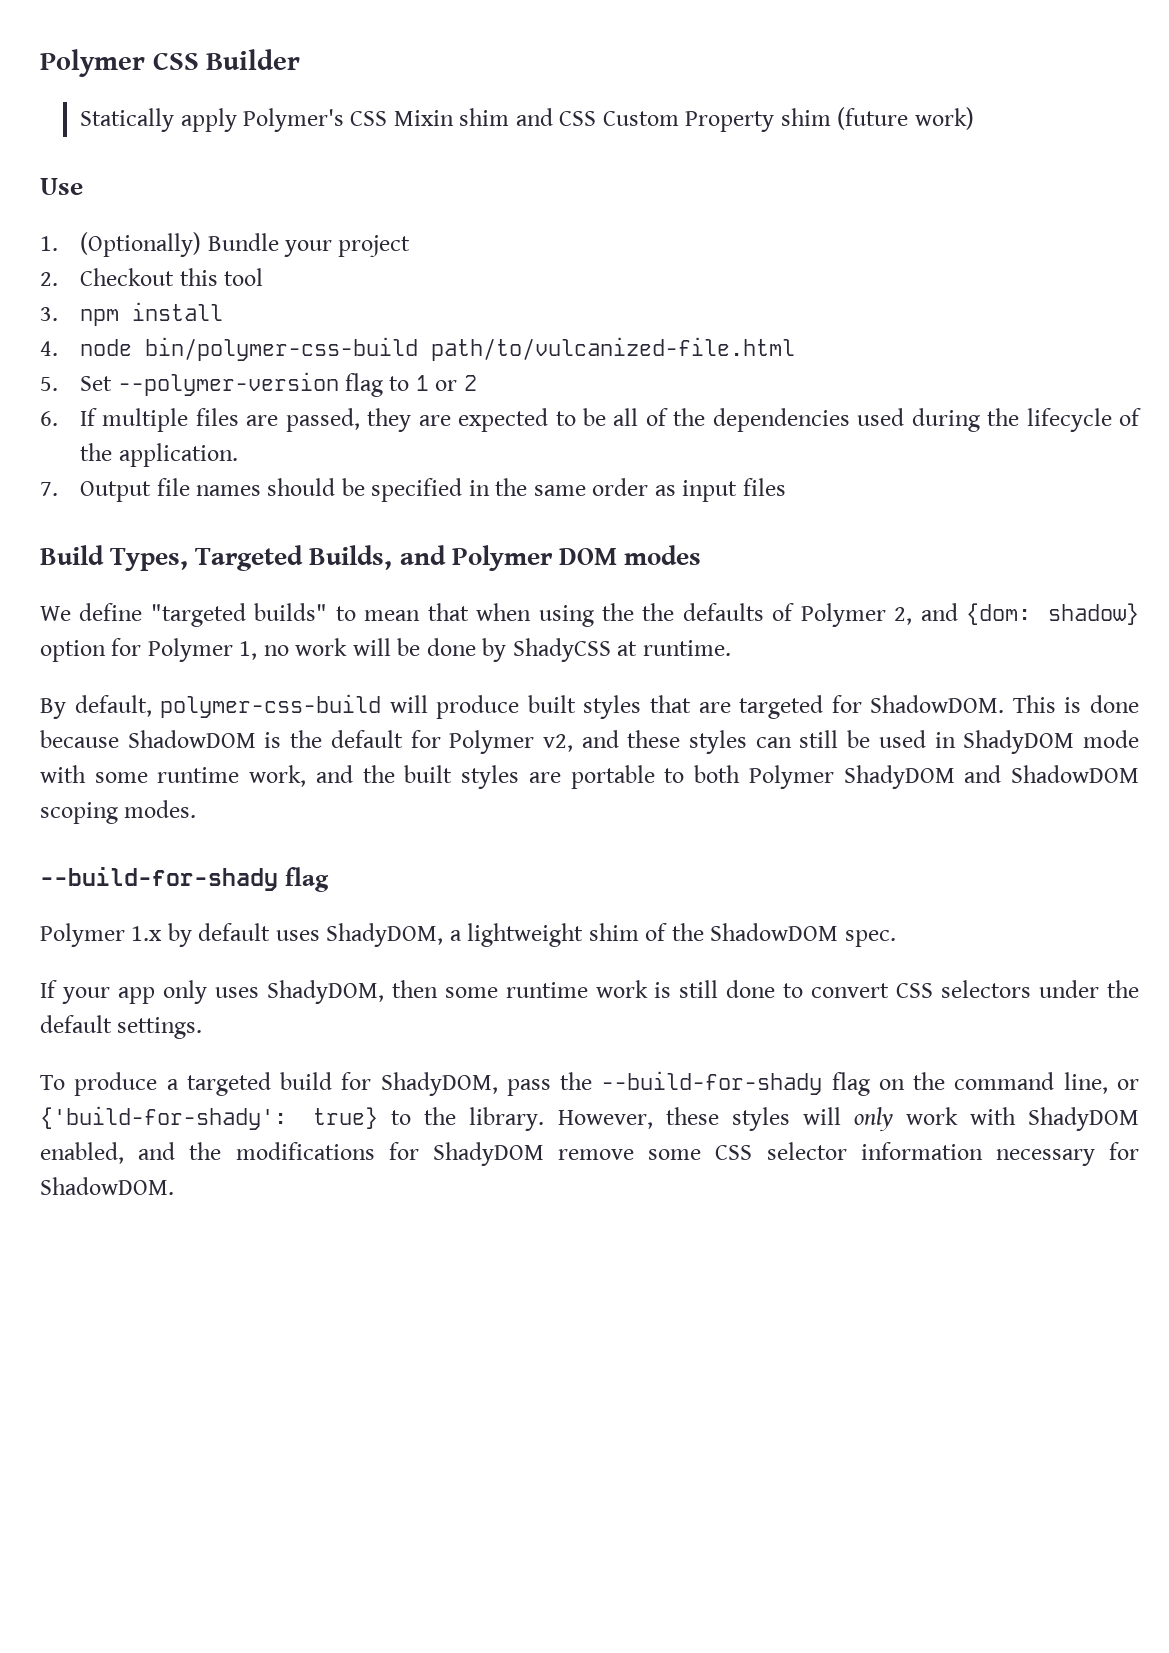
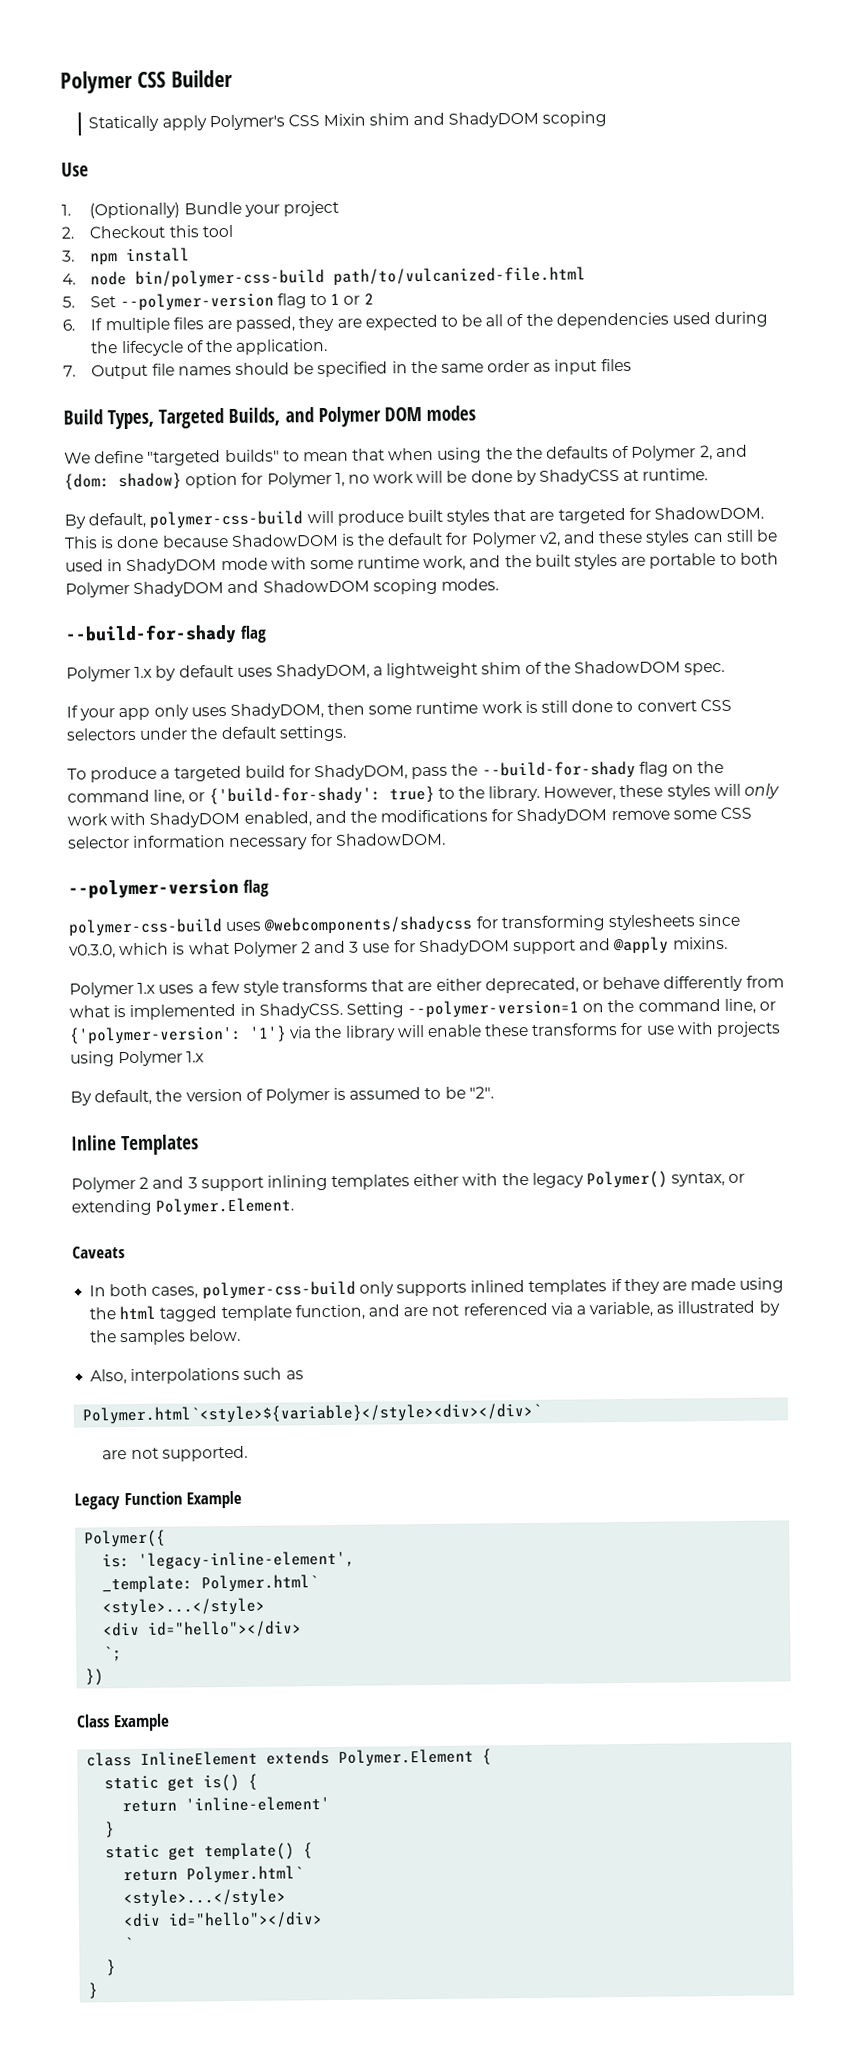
- Statically apply Polymer's CSS Mixin shim and CSS Custom Property shim (future work)
+ Statically apply Polymer's CSS Mixin shim and ShadyDOM scoping
  However, these styles will only work with ShadyDOM enabled, and the modifications for ShadyDOM remove some CSS selector information necessary for ShadowDOM.
+ --polymer-version flag
+ polymer-css-build uses @webcomponents/shadycss for transforming stylesheets since v0.3.0, which is what Polymer 2 and 3 use for ShadyDOM support and @apply mixins.
+ Polymer 1.x uses a few style transforms that are either deprecated, or behave differently from what is implemented in ShadyCSS. Setting --polymer-version=1 on the command line, or {'polymer-version': '1'} via the library will enable these transforms for use with projects using Polymer 1.x
+ By default, the version of Polymer is assumed to be "2".
+ Inline Templates
+ Polymer 2 and 3 support inlining templates either with the legacy Polymer() syntax, or extending Polymer.Element.
+ Caveats
+ In both cases, polymer-css-build only supports inlined templates if they are made using the html tagged template function, and are not referenced via a variable, as illustrated by the samples below.
+ Also, interpolations such as
+ Polymer.html`<style>${variable}</style><div></div>`
+ are not supported.
+ Legacy Function Example
+ Polymer({
+ is: 'legacy-inline-element',
+ _template: Polymer.html`
+ <style>...</style>
+ <div id="hello"></div>
+ `;
+ })
+ Class Example
+ class InlineElement extends Polymer.Element {
+ static get is() {
+ return 'inline-element'
+ }
+ static get template() {
+ return Polymer.html`
+ <style>...</style>
+ <div id="hello"></div>
+ `
+ }
+ }

